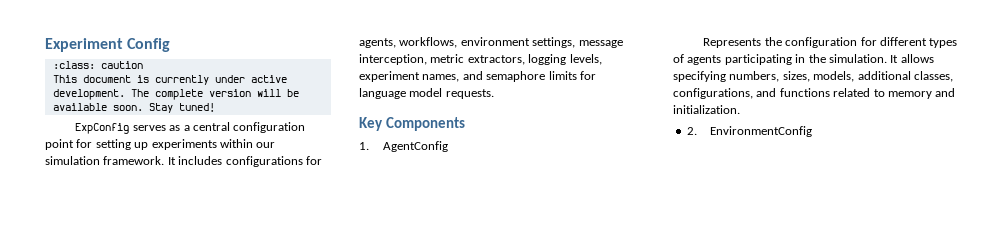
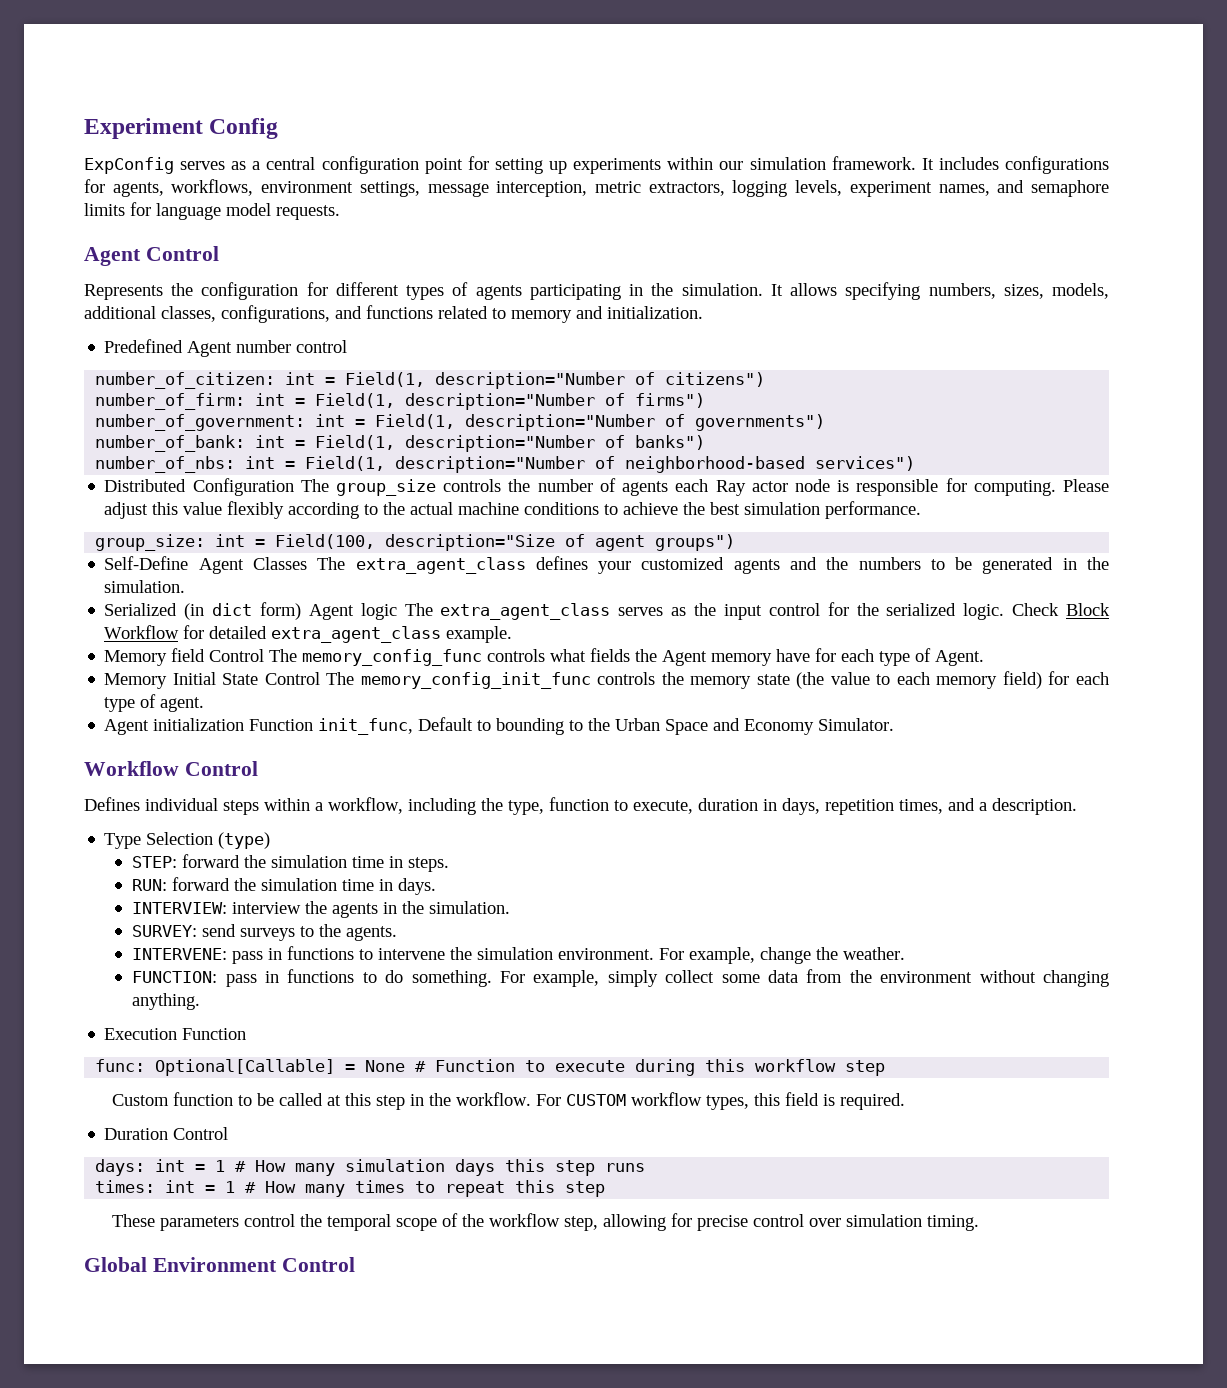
- :class: caution
- This document is currently under active development. The complete version will be available soon. Stay tuned!
- Key Components
- 1. AgentConfig
+ Agent Control
- 2. EnvironmentConfig
+ Predefined Agent number control
+ number_of_citizen: int = Field(1, description="Number of citizens")
+ number_of_firm: int = Field(1, description="Number of firms")
+ number_of_government: int = Field(1, description="Number of governments")
+ number_of_bank: int = Field(1, description="Number of banks")
+ number_of_nbs: int = Field(1, description="Number of neighborhood-based services")
+ Distributed Configuration The group_size controls the number of agents each Ray actor node is responsible for computing. Please adjust this value flexibly according to the actual machine conditions to achieve the best simulation performance.
+ group_size: int = Field(100, description="Size of agent groups")
+ Self-Define Agent Classes The extra_agent_class defines your customized agents and the numbers to be generated in the simulation.
+ Serialized (in dict form) Agent logic The extra_agent_class serves as the input control for the serialized logic. Check Block Workflow for detailed extra_agent_class example.
+ Memory field Control The memory_config_func controls what fields the Agent memory have for each type of Agent.
+ Memory Initial State Control The memory_config_init_func controls the memory state (the value to each memory field) for each type of agent.
+ Agent initialization Function init_func, Default to bounding to the Urban Space and Economy Simulator.
+ Workflow Control
+ Defines individual steps within a workflow, including the type, function to execute, duration in days, repetition times, and a description.
+ Type Selection (type)
+ STEP: forward the simulation time in steps.
+ RUN: forward the simulation time in days.
+ INTERVIEW: interview the agents in the simulation.
+ SURVEY: send surveys to the agents.
+ INTERVENE: pass in functions to intervene the simulation environment. For example, change the weather.
+ FUNCTION: pass in functions to do something. For example, simply collect some data from the environment without changing anything.
+ Execution Function
+ func: Optional[Callable] = None # Function to execute during this workflow step
+ Custom function to be called at this step in the workflow. For CUSTOM workflow types, this field is required.
+ Duration Control
+ days: int = 1 # How many simulation days this step runs
+ times: int = 1 # How many times to repeat this step
+ These parameters control the temporal scope of the workflow step, allowing for precise control over simulation timing.
+ Global Environment Control

